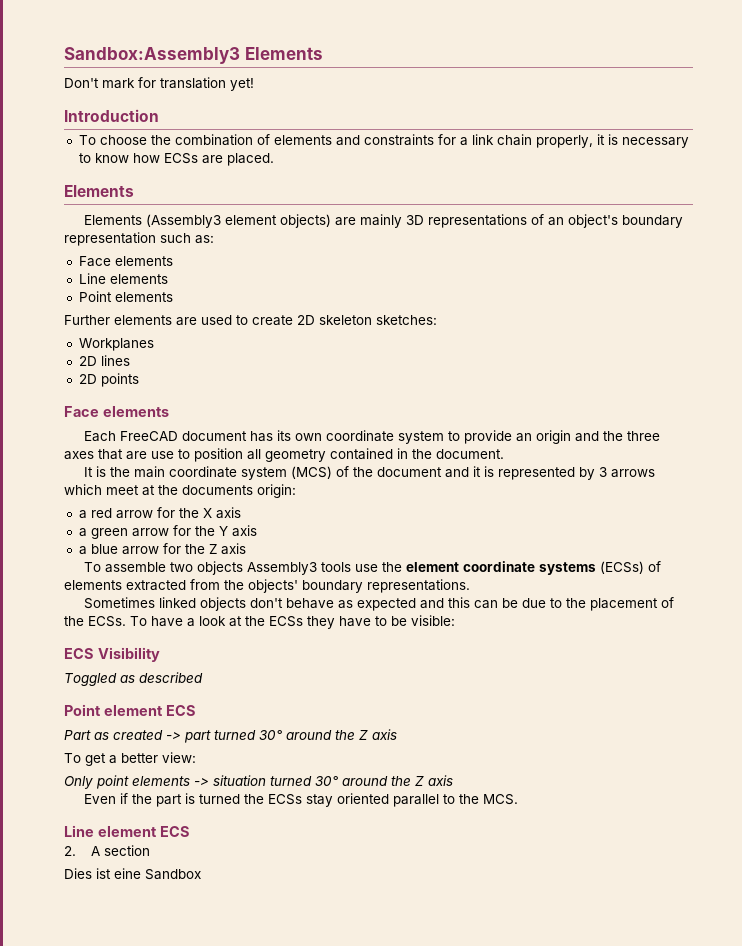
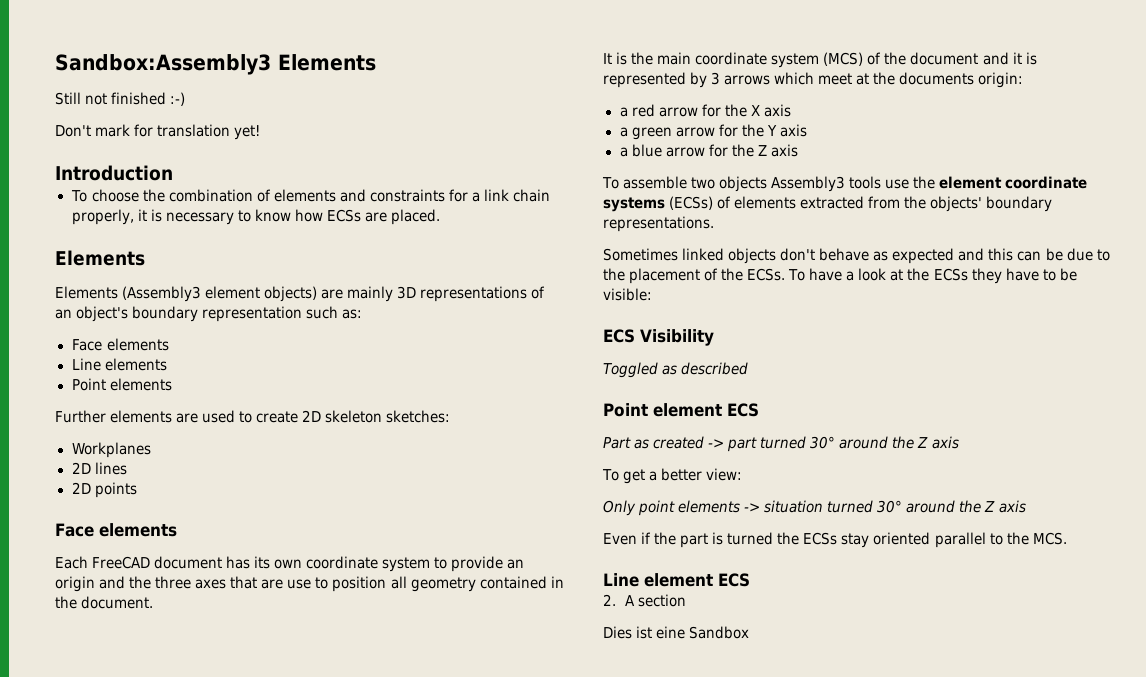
+ Still not finished :-)

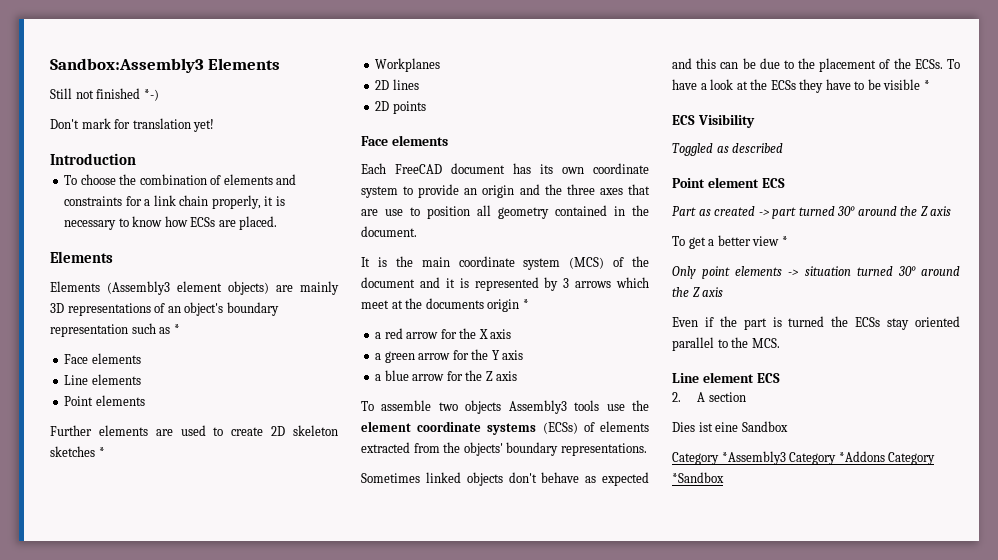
- Still not finished :-)
+ Still not finished *-)
- Elements (Assembly3 element objects) are mainly 3D representations of an object's boundary representation such as:
+ Elements (Assembly3 element objects) are mainly 3D representations of an object's boundary representation such as *
- Further elements are used to create 2D skeleton sketches:
+ Further elements are used to create 2D skeleton sketches *
- It is the main coordinate system (MCS) of the document and it is represented by 3 arrows which meet at the documents origin:
+ It is the main coordinate system (MCS) of the document and it is represented by 3 arrows which meet at the documents origin *
- To have a look at the ECSs they have to be visible:
+ To have a look at the ECSs they have to be visible *
- To get a better view:
+ To get a better view *
+ Category *Assembly3 Category *Addons Category *Sandbox

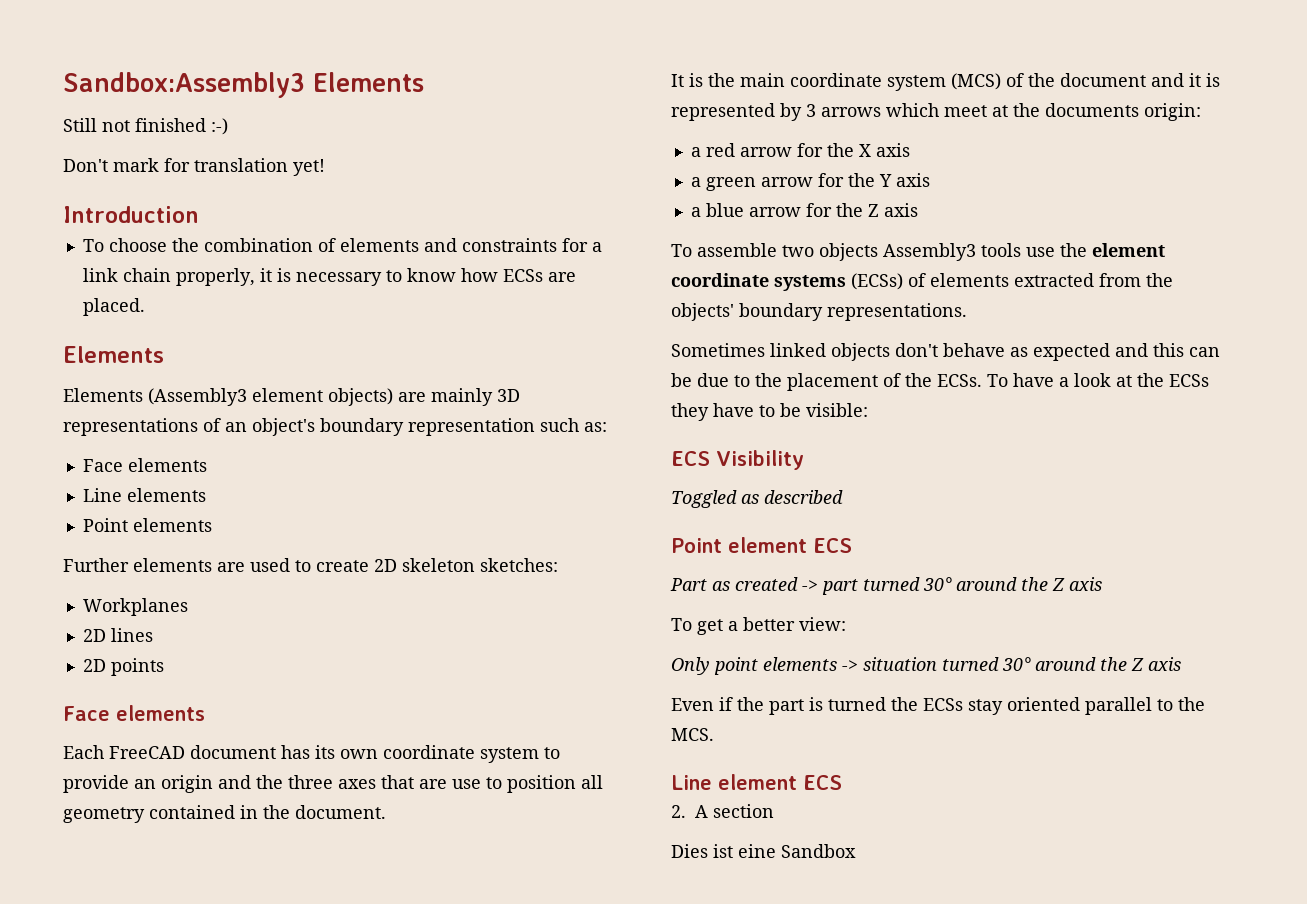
- Still not finished *-)
+ Still not finished :-)
- Elements (Assembly3 element objects) are mainly 3D representations of an object's boundary representation such as *
+ Elements (Assembly3 element objects) are mainly 3D representations of an object's boundary representation such as:
- Further elements are used to create 2D skeleton sketches *
+ Further elements are used to create 2D skeleton sketches:
- It is the main coordinate system (MCS) of the document and it is represented by 3 arrows which meet at the documents origin *
+ It is the main coordinate system (MCS) of the document and it is represented by 3 arrows which meet at the documents origin:
- To have a look at the ECSs they have to be visible *
+ To have a look at the ECSs they have to be visible:
- To get a better view *
+ To get a better view:
- Category *Assembly3 Category *Addons Category *Sandbox

